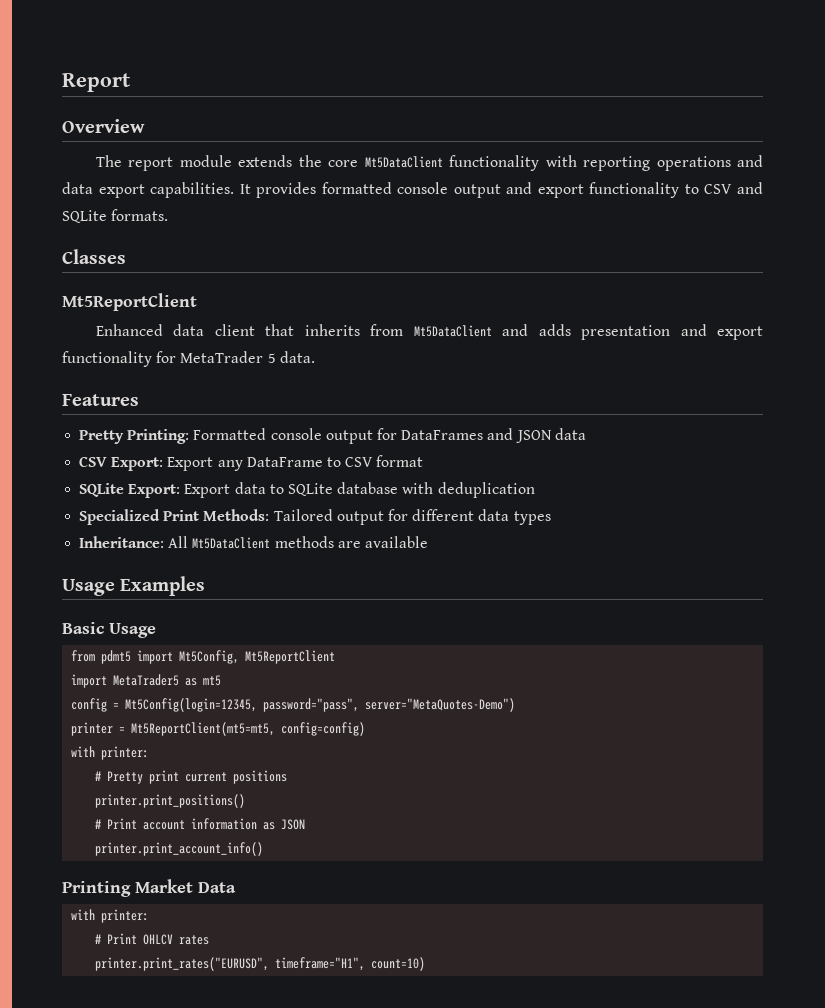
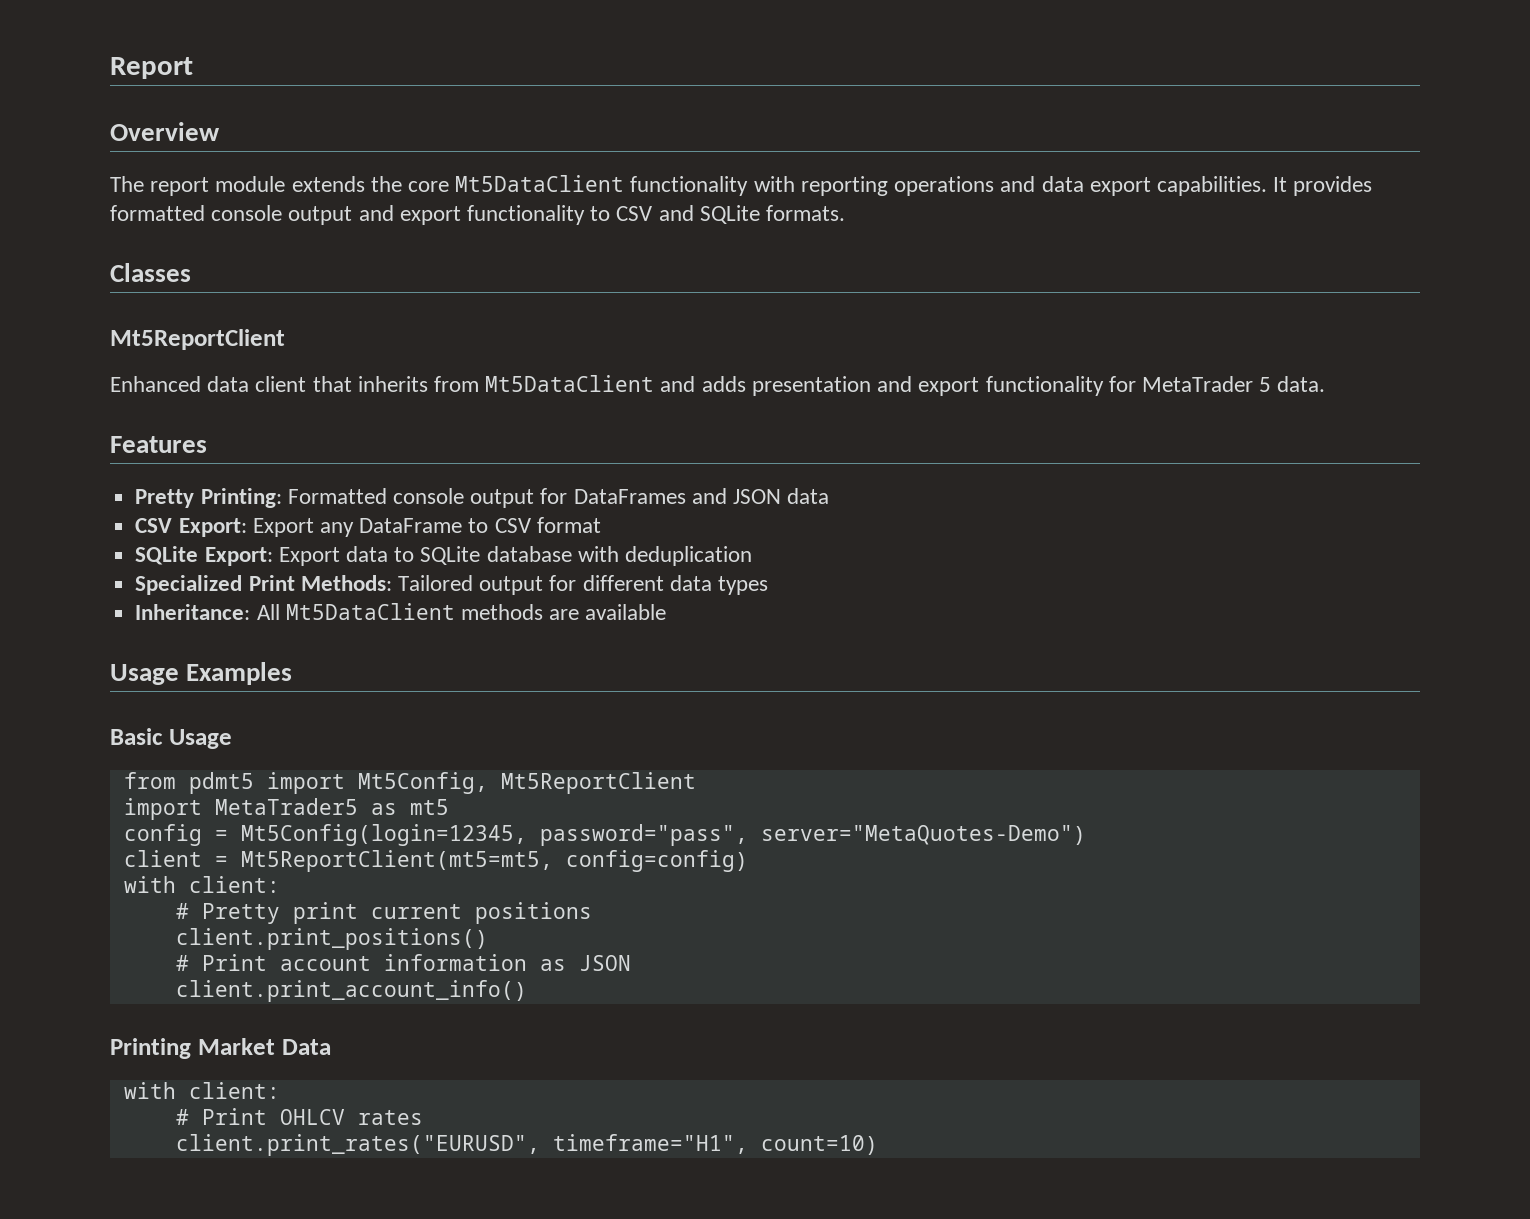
- printer = Mt5ReportClient(mt5=mt5, config=config)
- with printer:
+ client = Mt5ReportClient(mt5=mt5, config=config)
+ with client:
- printer.print_positions()
+ client.print_positions()
- printer.print_account_info()
+ client.print_account_info()
  Printing Market Data
- with printer:
+ with client:
- printer.print_rates("EURUSD", timeframe="H1", count=10)
+ client.print_rates("EURUSD", timeframe="H1", count=10)

